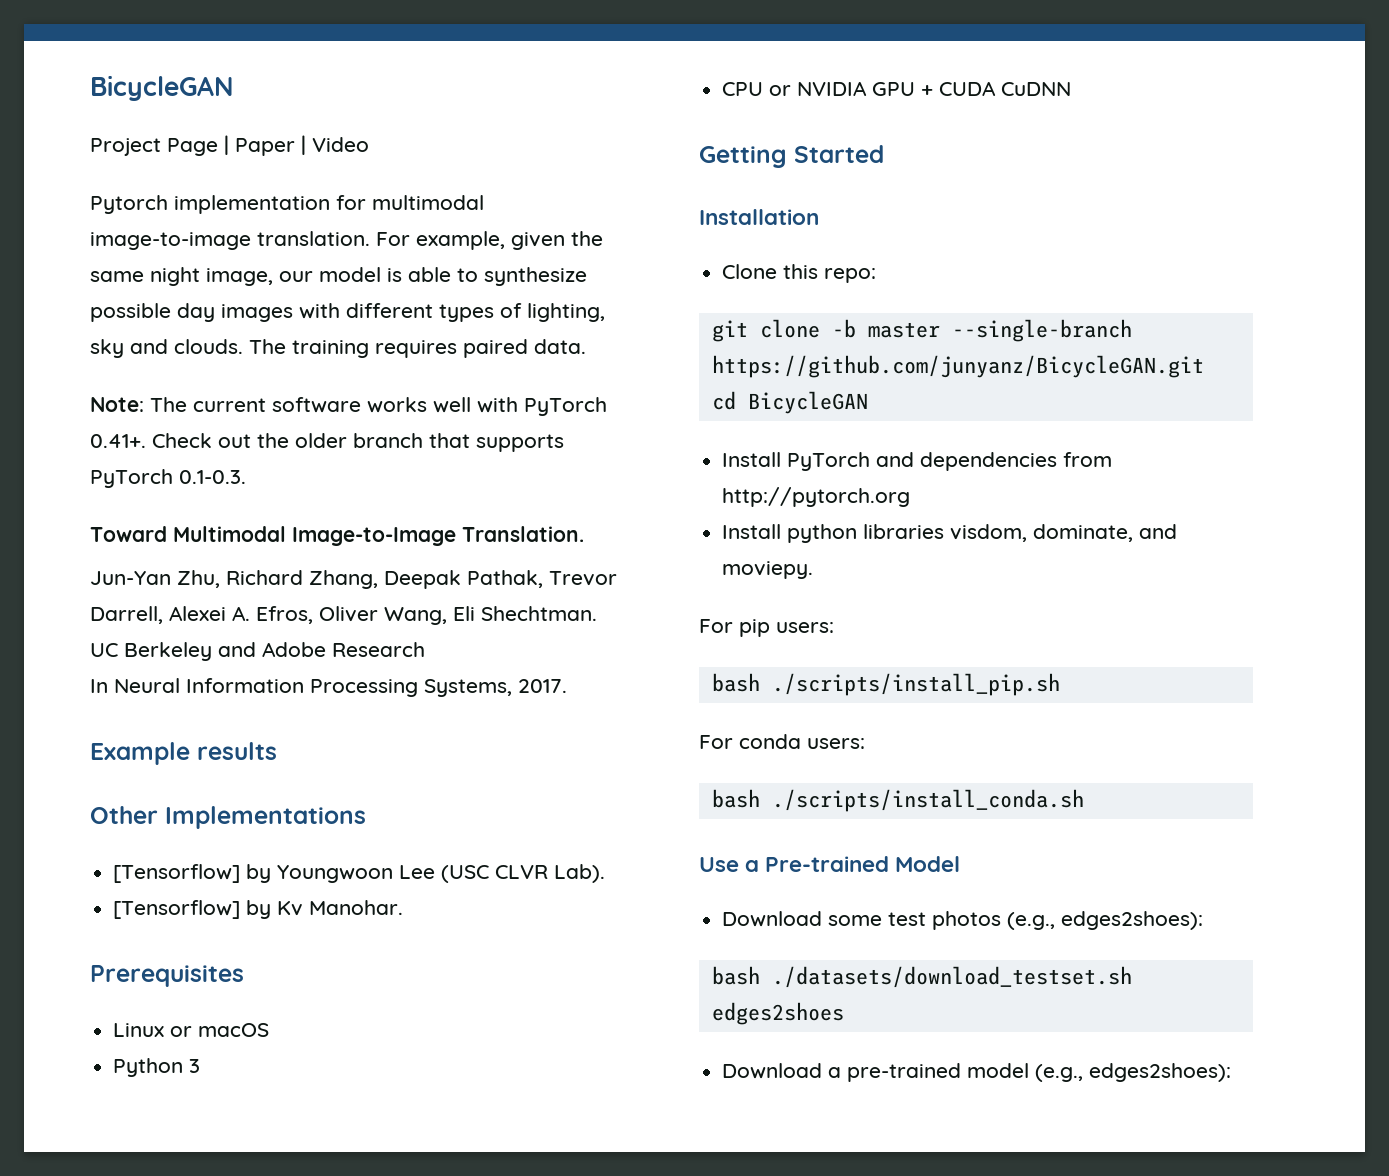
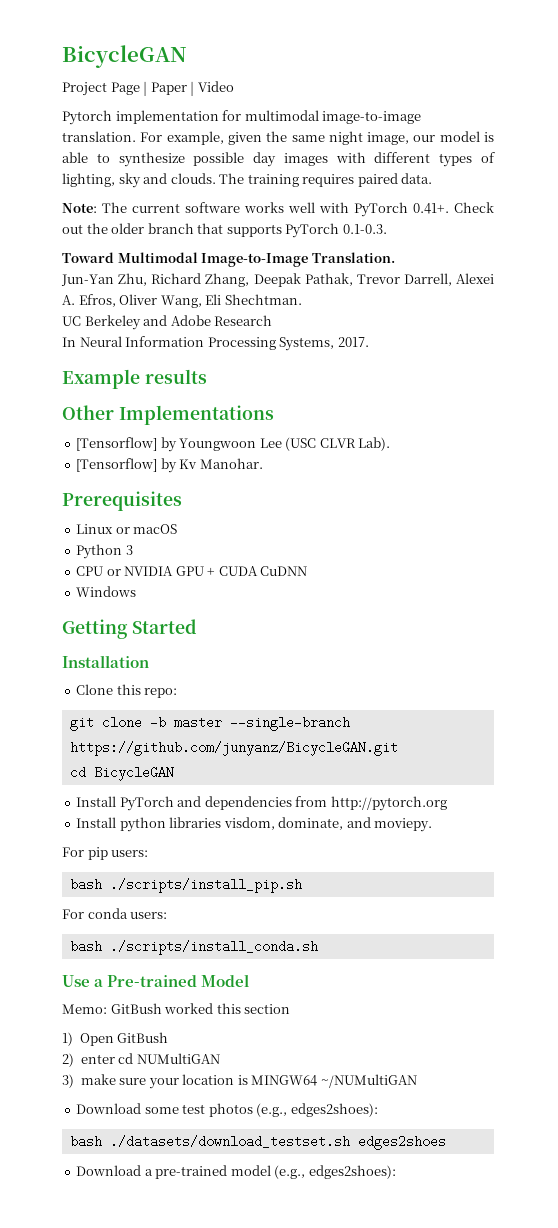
+ Windows
+ Memo: GitBush worked this section
+ 1) Open GitBush
+ 2) enter cd NUMultiGAN
+ 3) make sure your location is MINGW64 ~/NUMultiGAN

